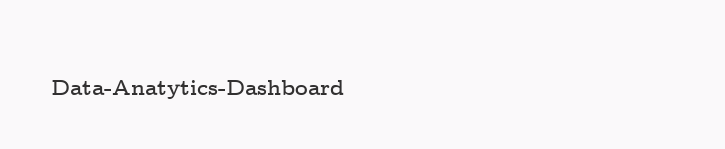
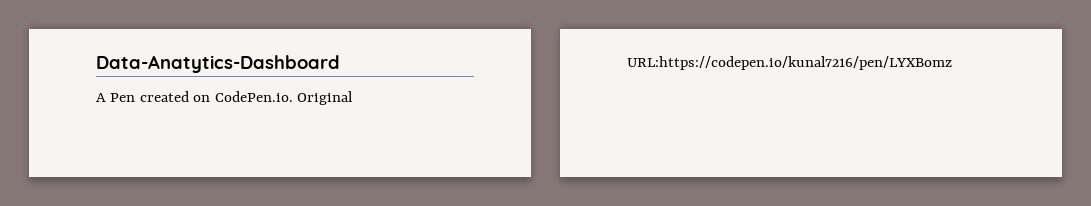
+ A Pen created on CodePen.io. Original URL:https://codepen.io/kunal7216/pen/LYXBomz

